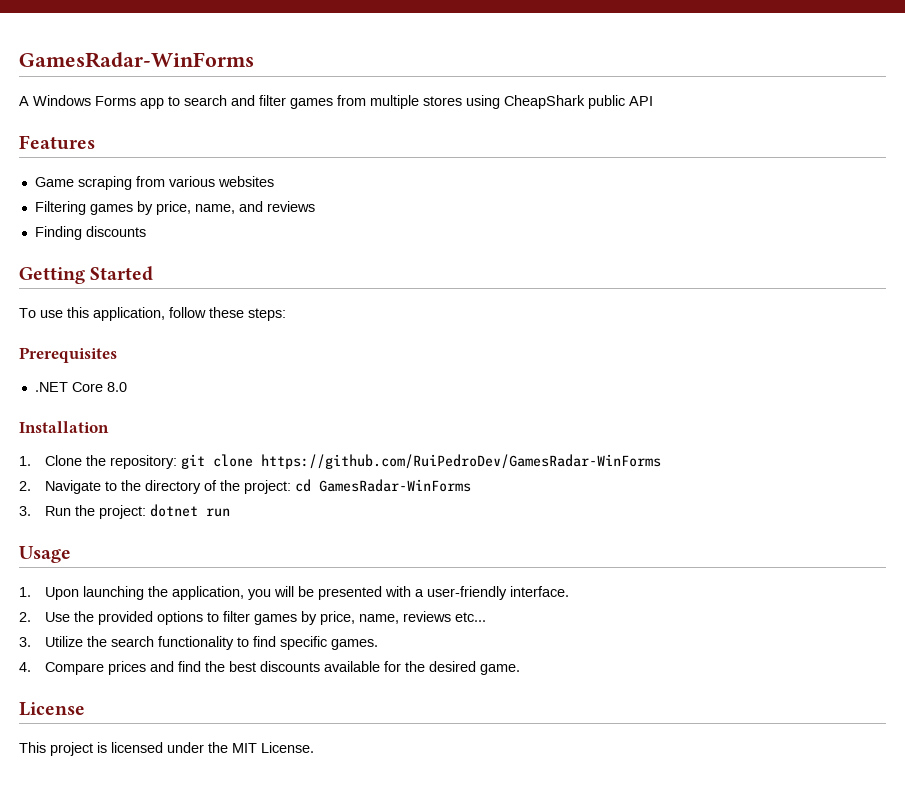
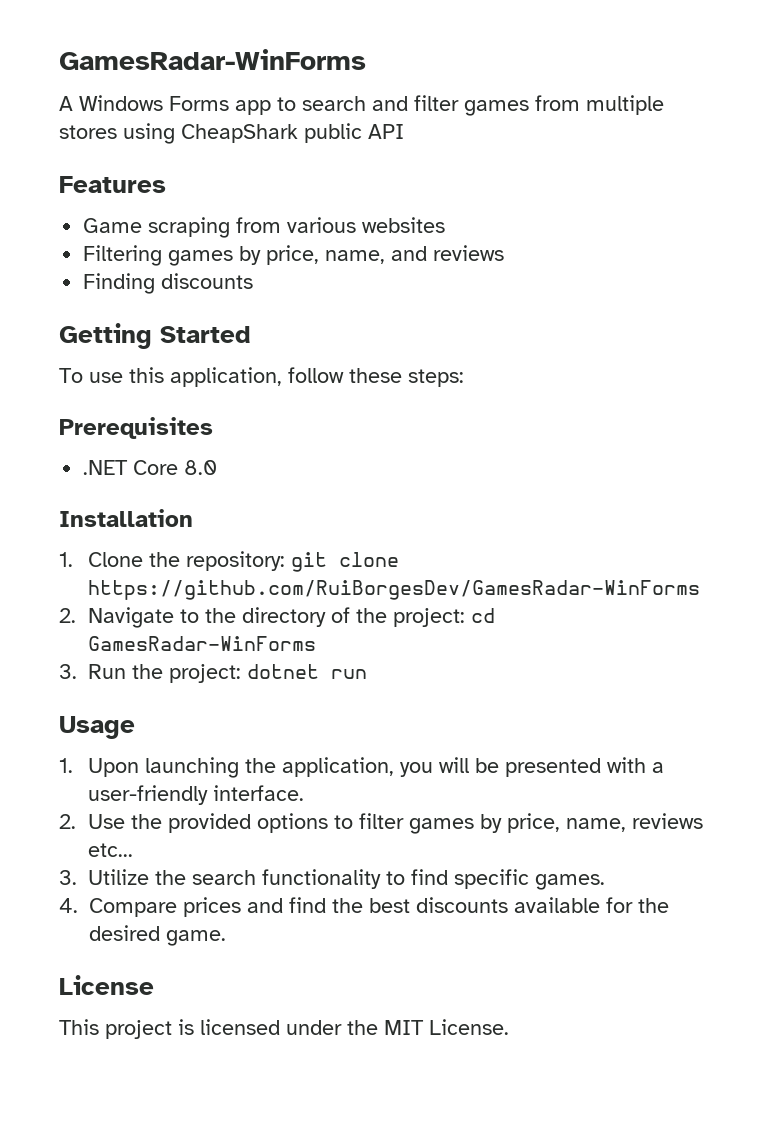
- 1. Clone the repository: git clone https://github.com/RuiPedroDev/GamesRadar-WinForms
+ 1. Clone the repository: git clone https://github.com/RuiBorgesDev/GamesRadar-WinForms

